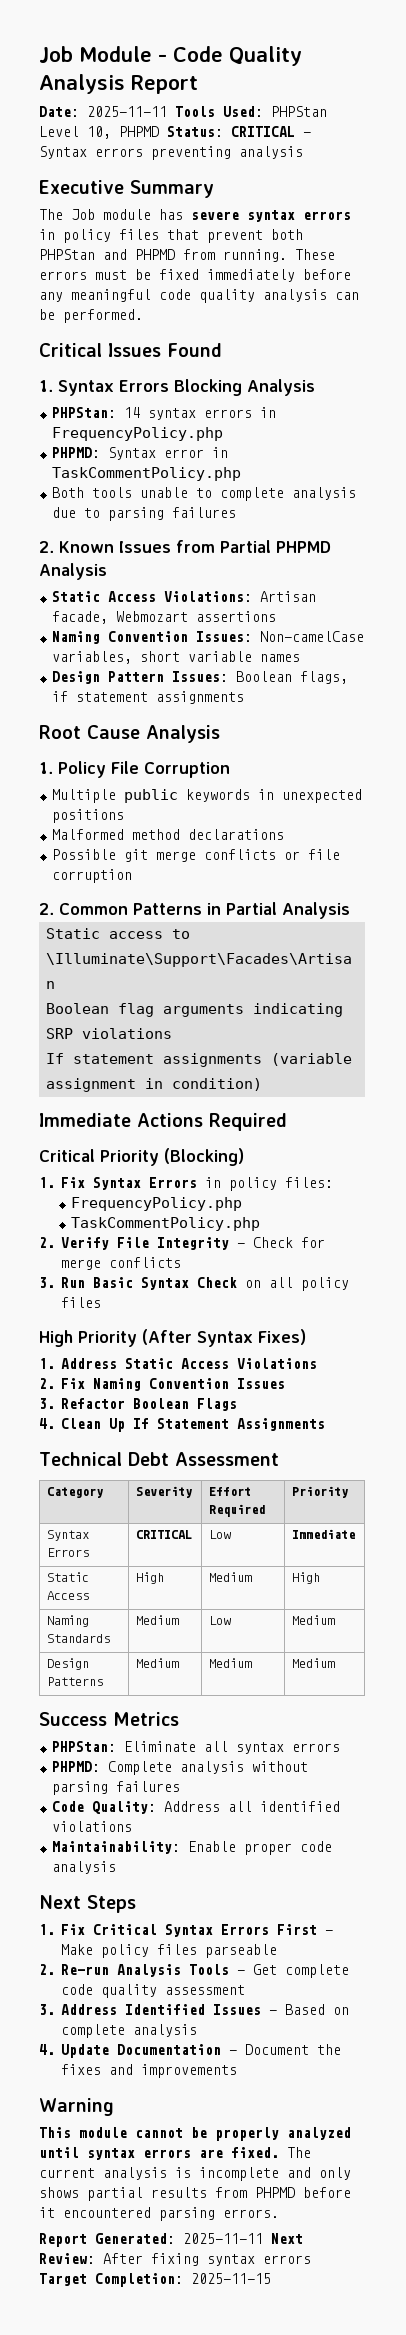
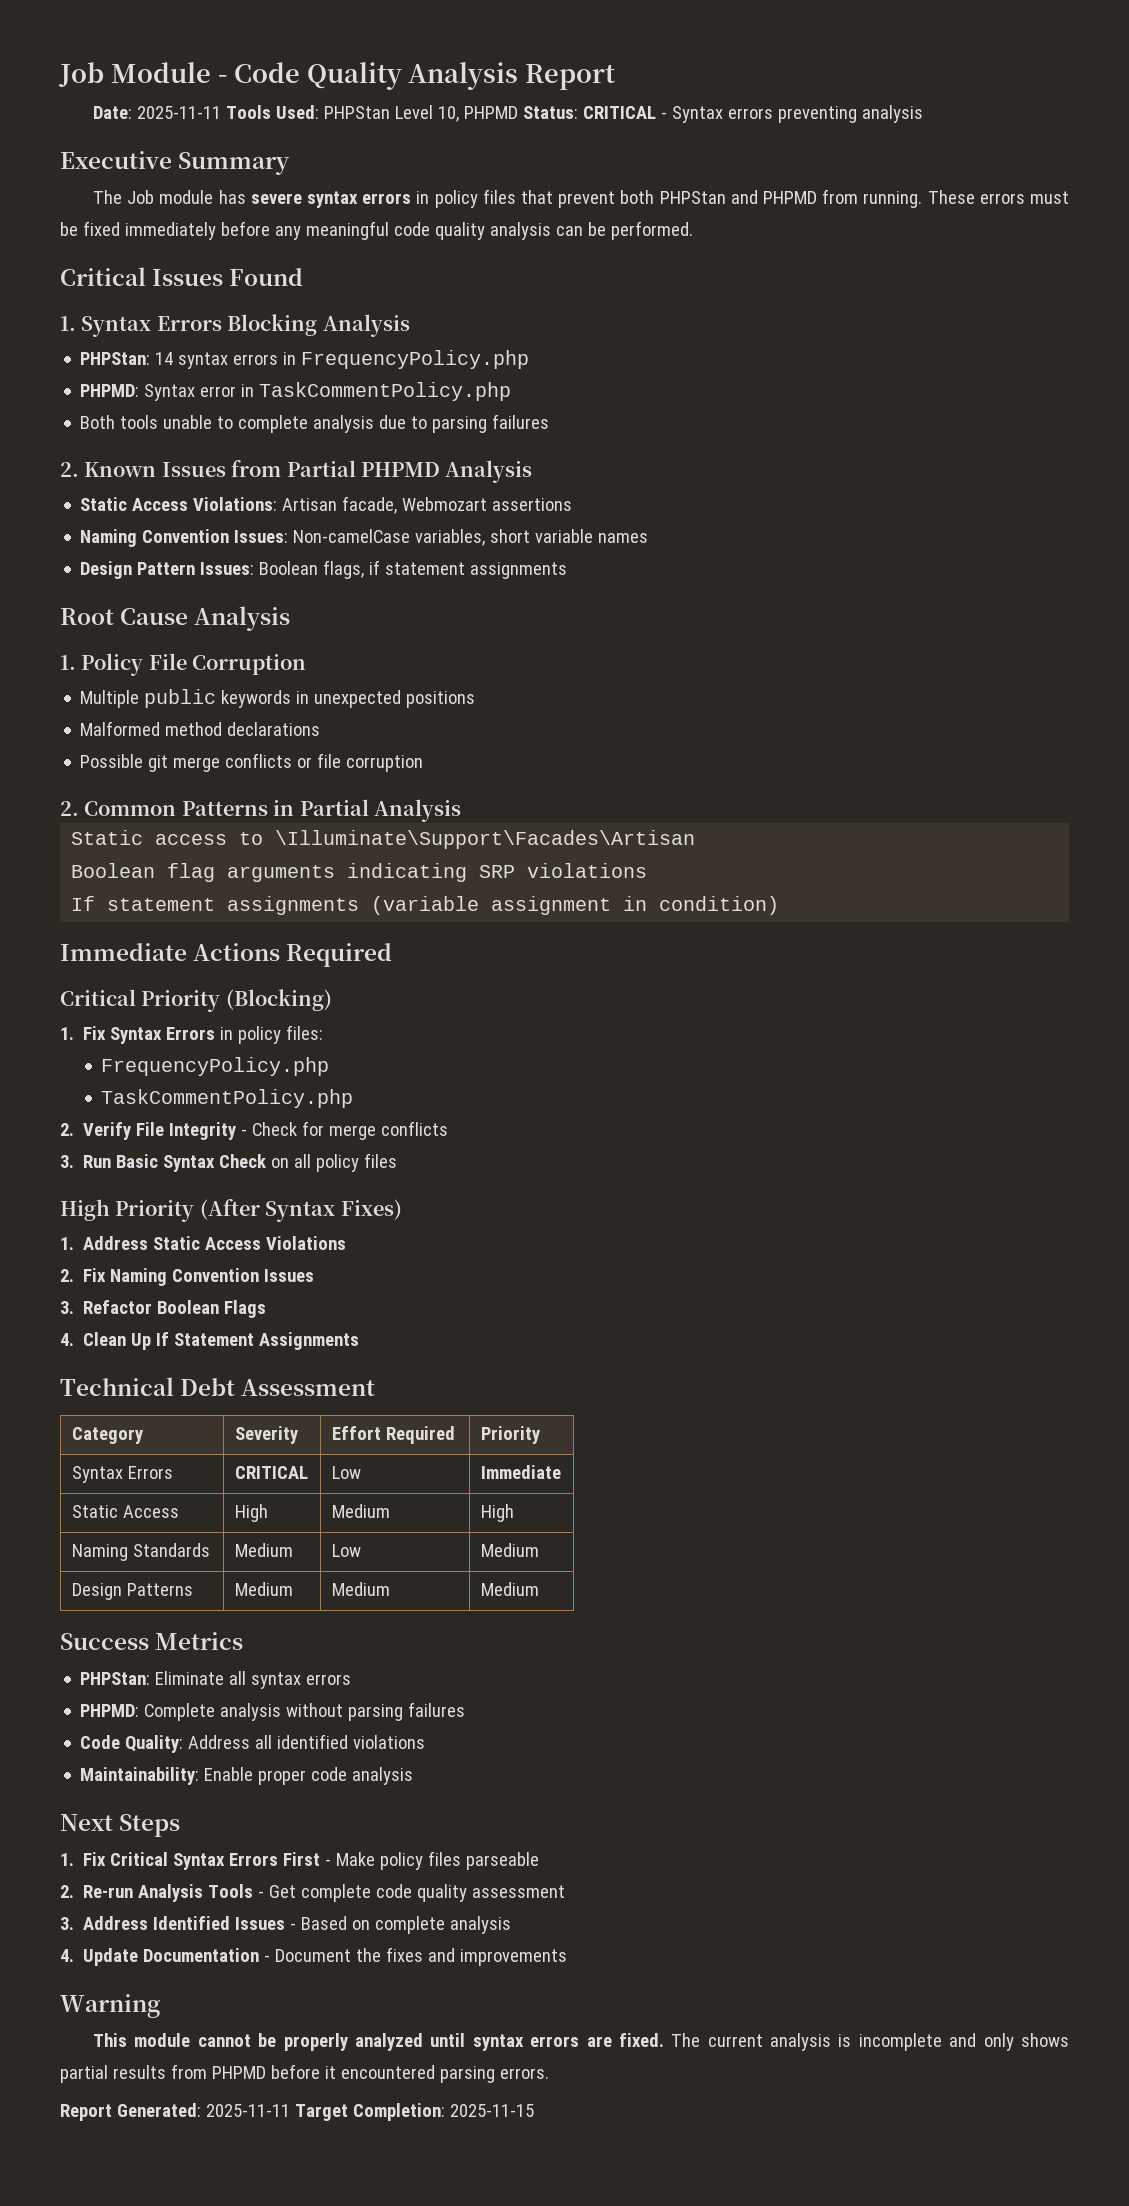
- Report Generated: 2025-11-11 Next Review: After fixing syntax errors Target Completion: 2025-11-15
+ Report Generated: 2025-11-11 Target Completion: 2025-11-15

